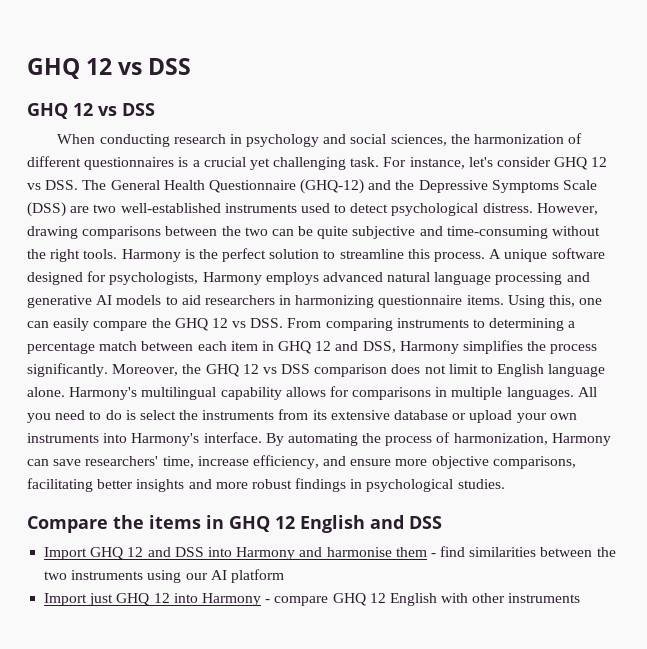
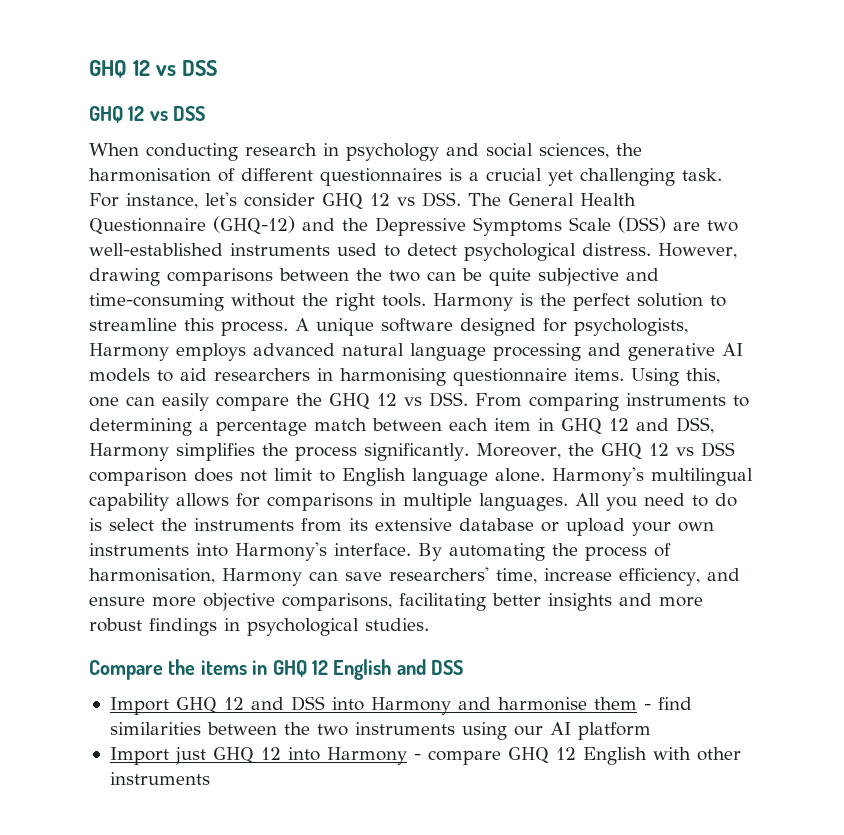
- When conducting research in psychology and social sciences, the harmonization of different questionnaires is a crucial yet challenging task.
+ When conducting research in psychology and social sciences, the harmonisation of different questionnaires is a crucial yet challenging task.
- A unique software designed for psychologists, Harmony employs advanced natural language processing and generative AI models to aid researchers in harmonizing questionnaire items.
+ A unique software designed for psychologists, Harmony employs advanced natural language processing and generative AI models to aid researchers in harmonising questionnaire items.
- By automating the process of harmonization, Harmony can save researchers' time, increase efficiency, and ensure more objective comparisons, facilitating better insights and more robust findings in psychological studies.
+ By automating the process of harmonisation, Harmony can save researchers' time, increase efficiency, and ensure more objective comparisons, facilitating better insights and more robust findings in psychological studies.

